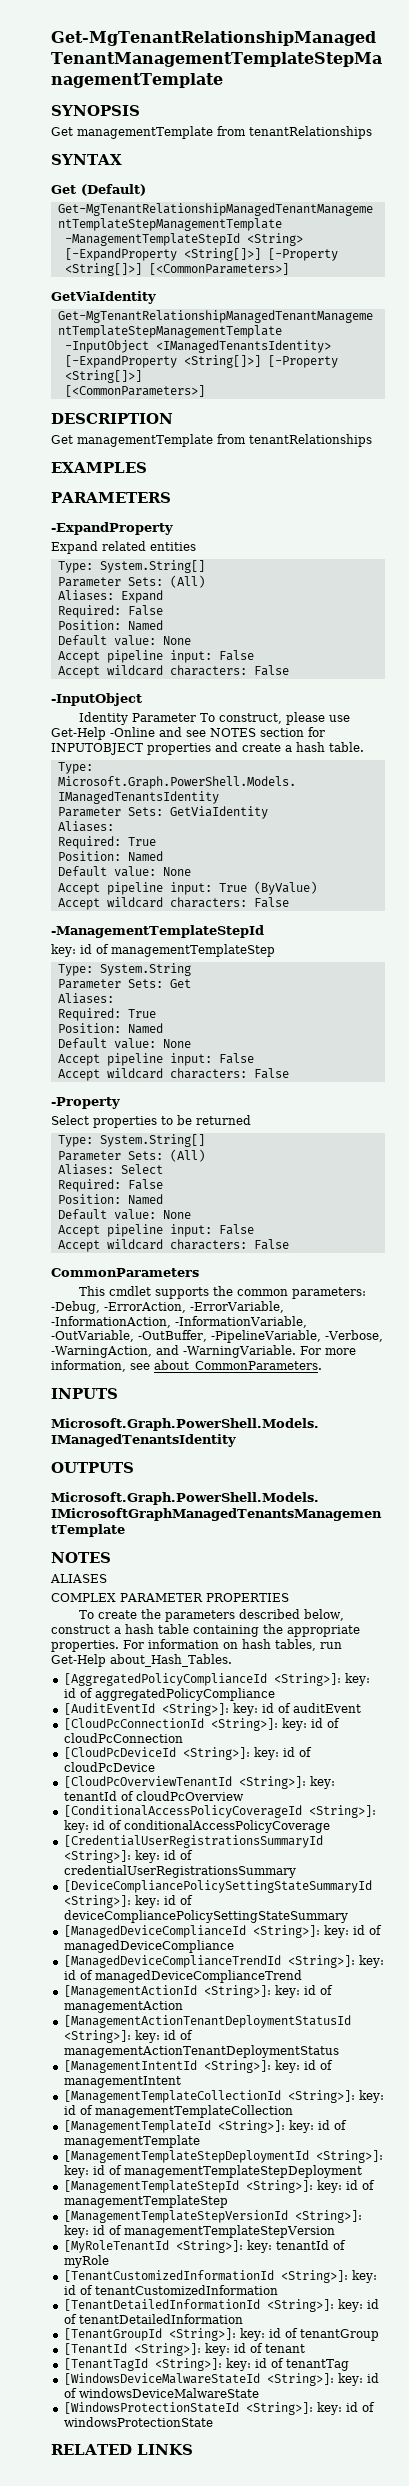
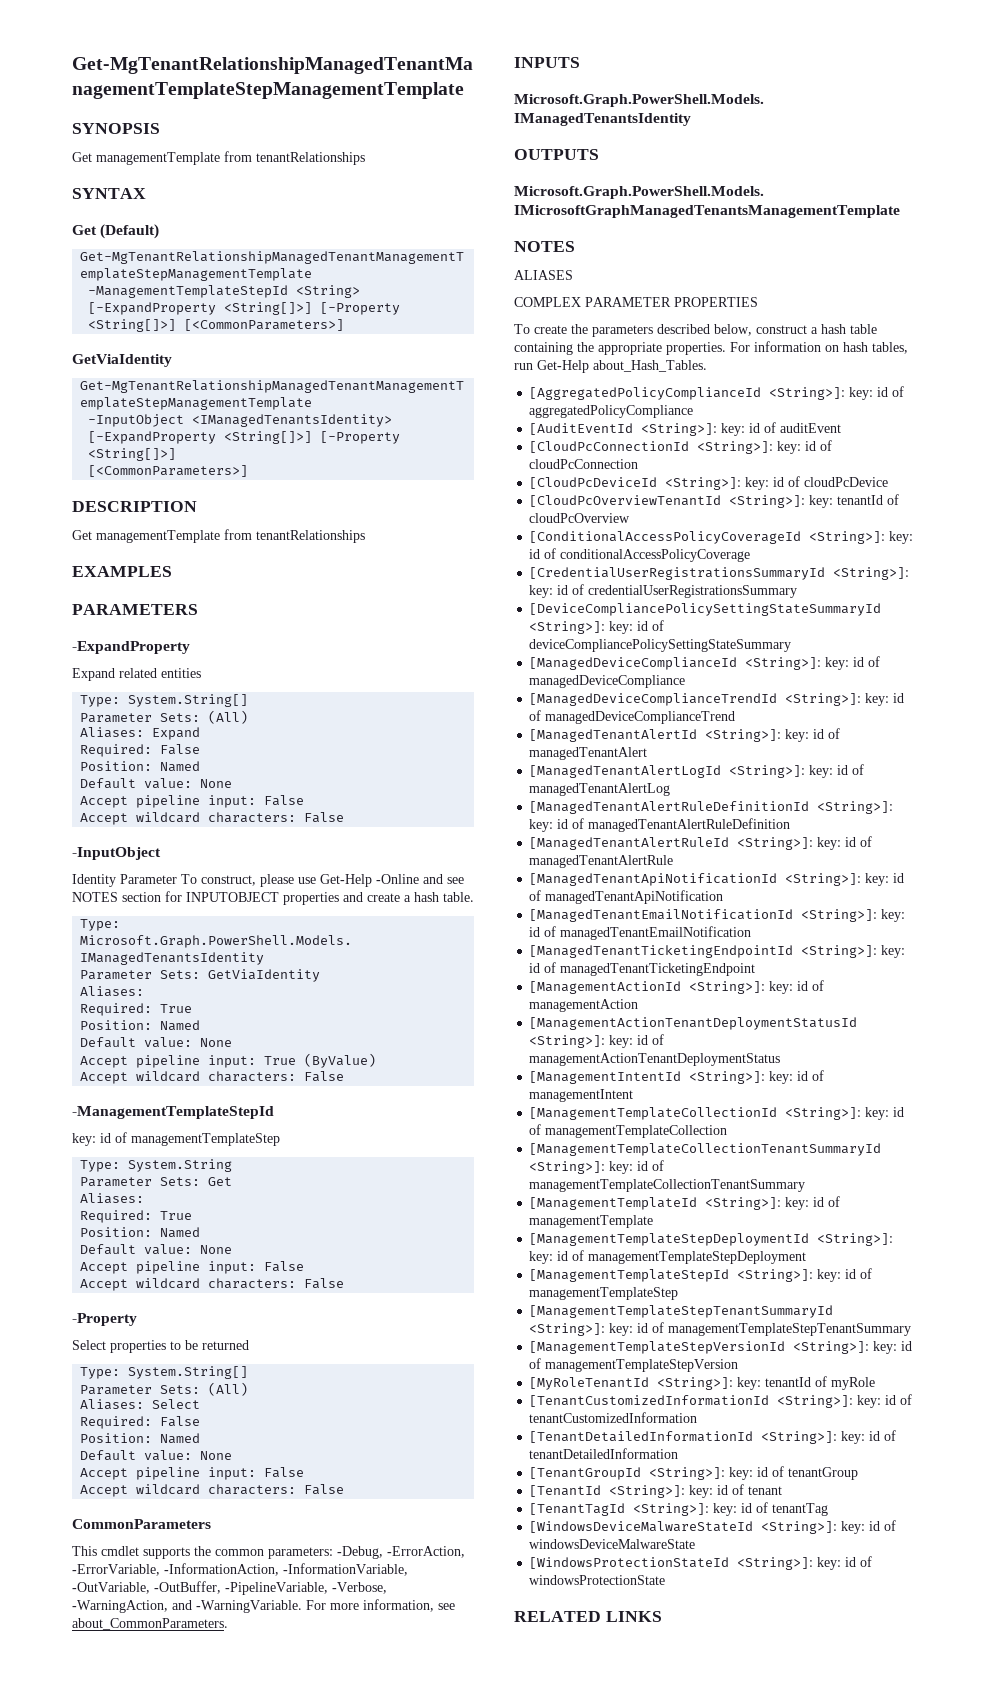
+ [ManagedTenantAlertId <String>]: key: id of managedTenantAlert
+ [ManagedTenantAlertLogId <String>]: key: id of managedTenantAlertLog
+ [ManagedTenantAlertRuleDefinitionId <String>]: key: id of managedTenantAlertRuleDefinition
+ [ManagedTenantAlertRuleId <String>]: key: id of managedTenantAlertRule
+ [ManagedTenantApiNotificationId <String>]: key: id of managedTenantApiNotification
+ [ManagedTenantEmailNotificationId <String>]: key: id of managedTenantEmailNotification
+ [ManagedTenantTicketingEndpointId <String>]: key: id of managedTenantTicketingEndpoint
+ [ManagementTemplateCollectionTenantSummaryId <String>]: key: id of managementTemplateCollectionTenantSummary
+ [ManagementTemplateStepTenantSummaryId <String>]: key: id of managementTemplateStepTenantSummary

